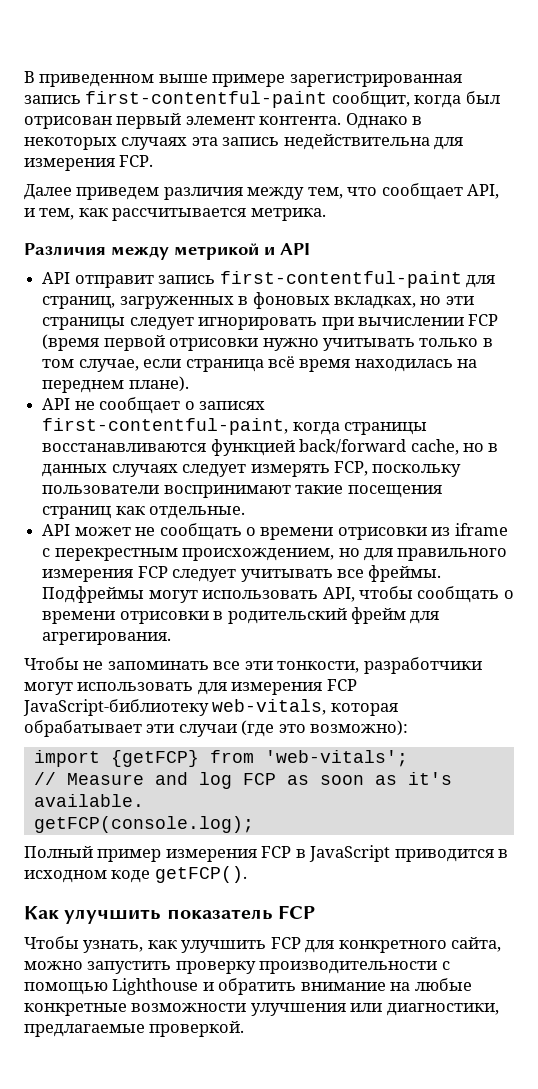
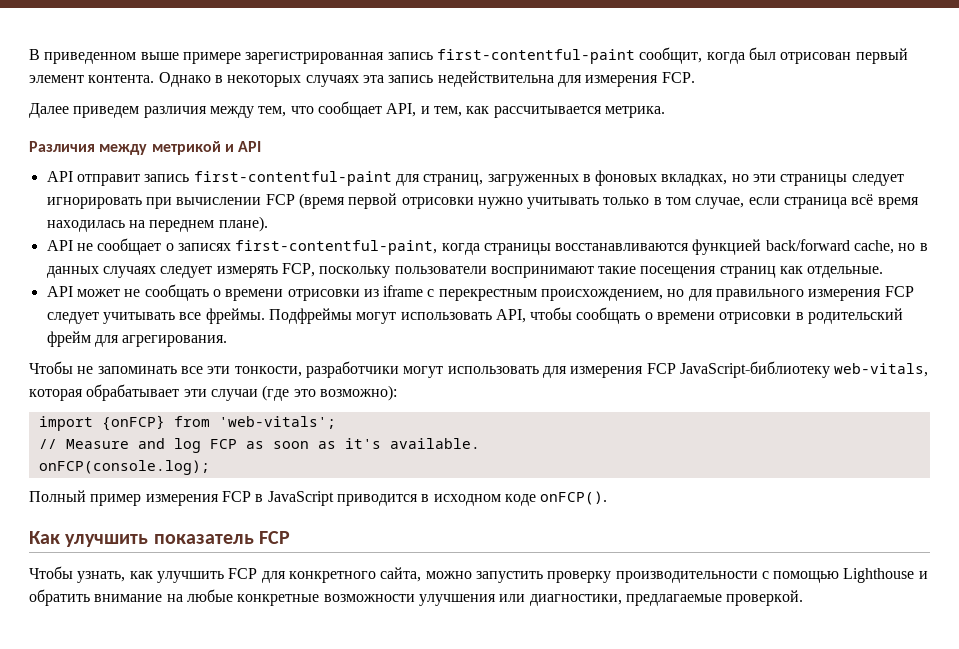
- import {getFCP} from 'web-vitals';
+ import {onFCP} from 'web-vitals';
- getFCP(console.log);
+ onFCP(console.log);
- Полный пример измерения FCP в JavaScript приводится в исходном коде getFCP().
+ Полный пример измерения FCP в JavaScript приводится в исходном коде onFCP().

